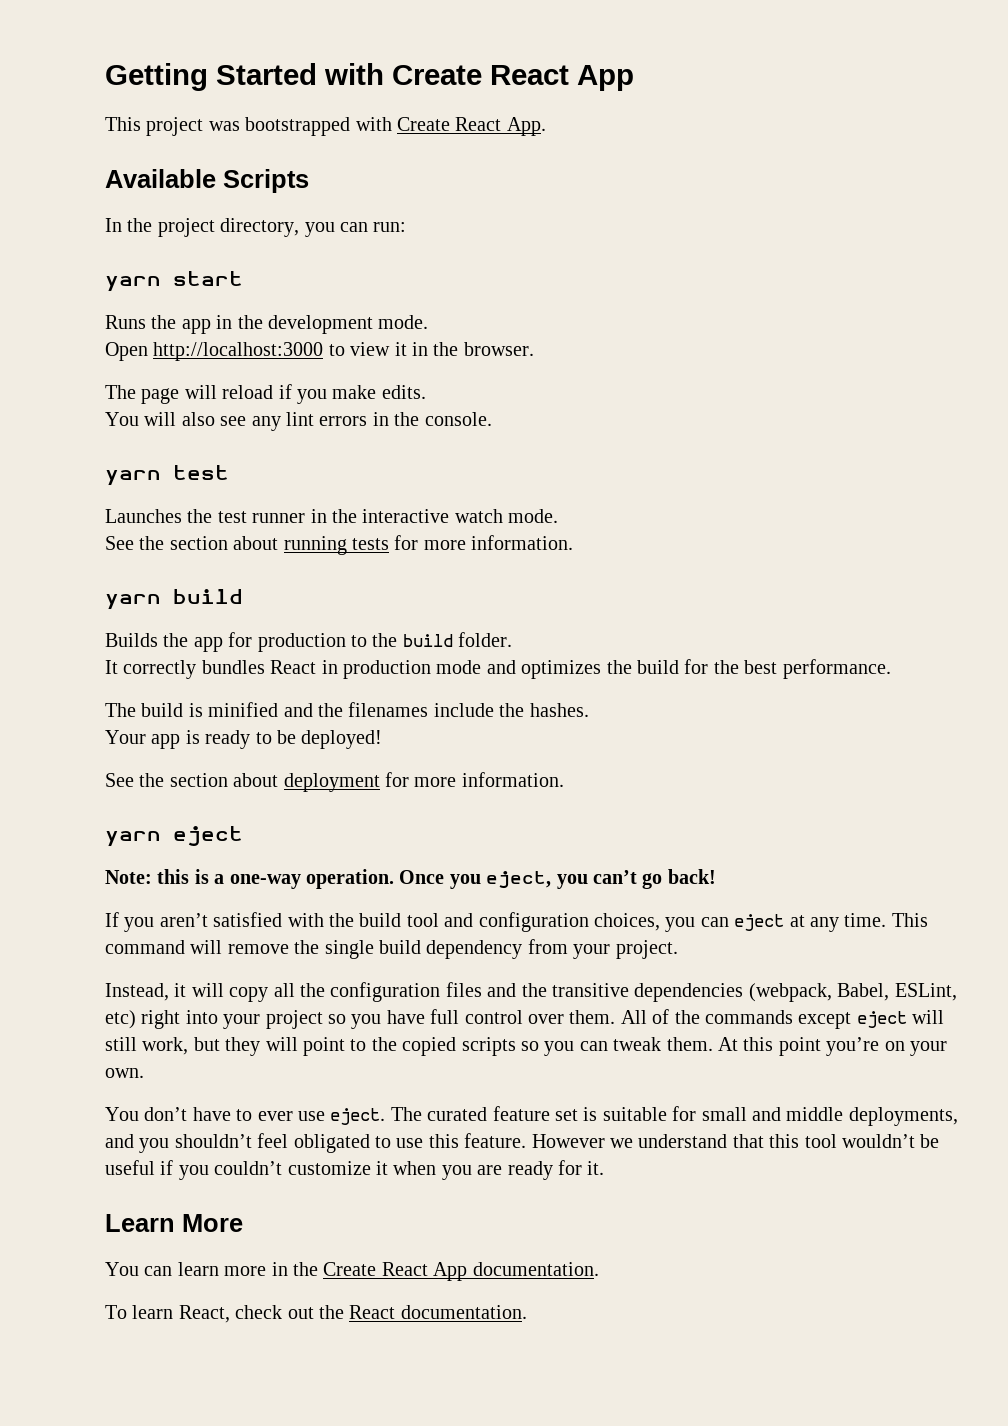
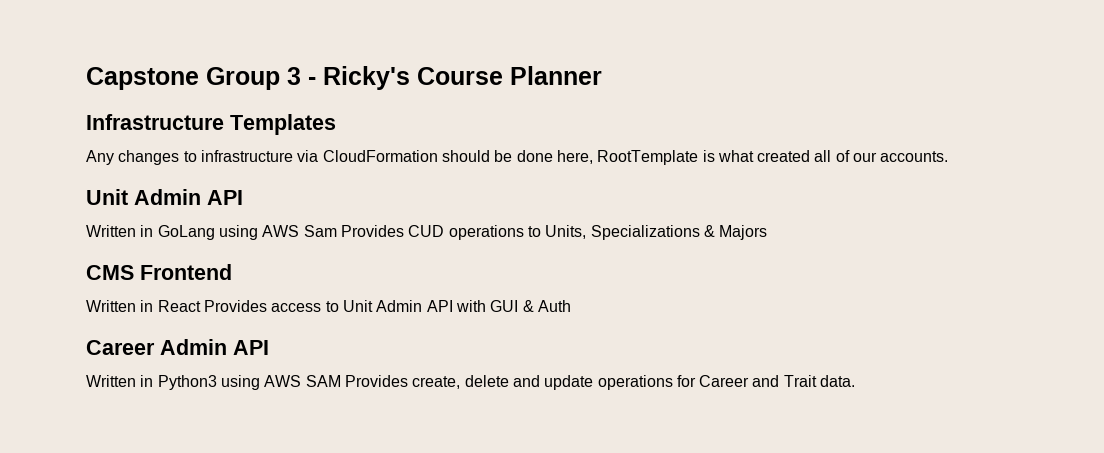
- Getting Started with Create React App
- This project was bootstrapped with Create React App.
- Available Scripts
- In the project directory, you can run:
- yarn start
- Runs the app in the development mode.
- Open http://localhost:3000 to view it in the browser.
- The page will reload if you make edits.
- You will also see any lint errors in the console.
- yarn test
- Launches the test runner in the interactive watch mode.
- See the section about running tests for more information.
- yarn build
- Builds the app for production to the build folder.
- It correctly bundles React in production mode and optimizes the build for the best performance.
- The build is minified and the filenames include the hashes.
- Your app is ready to be deployed!
- See the section about deployment for more information.
- yarn eject
- Note: this is a one-way operation. Once you eject, you can’t go back!
- If you aren’t satisfied with the build tool and configuration choices, you can eject at any time. This command will remove the single build dependency from your project.
- Instead, it will copy all the configuration files and the transitive dependencies (webpack, Babel, ESLint, etc) right into your project so you have full control over them. All of the commands except eject will still work, but they will point to the copied scripts so you can tweak them. At this point you’re on your own.
- You don’t have to ever use eject. The curated feature set is suitable for small and middle deployments, and you shouldn’t feel obligated to use this feature. However we understand that this tool wouldn’t be useful if you couldn’t customize it when you are ready for it.
- Learn More
- You can learn more in the Create React App documentation.
- To learn React, check out the React documentation.
+ Capstone Group 3 - Ricky's Course Planner
+ Infrastructure Templates
+ Any changes to infrastructure via CloudFormation should be done here, RootTemplate is what created all of our accounts.
+ Unit Admin API
+ Written in GoLang using AWS Sam Provides CUD operations to Units, Specializations & Majors
+ CMS Frontend
+ Written in React Provides access to Unit Admin API with GUI & Auth
+ Career Admin API
+ Written in Python3 using AWS SAM Provides create, delete and update operations for Career and Trait data.

